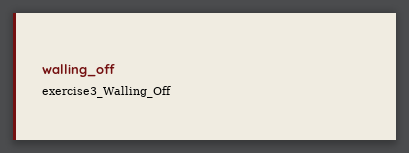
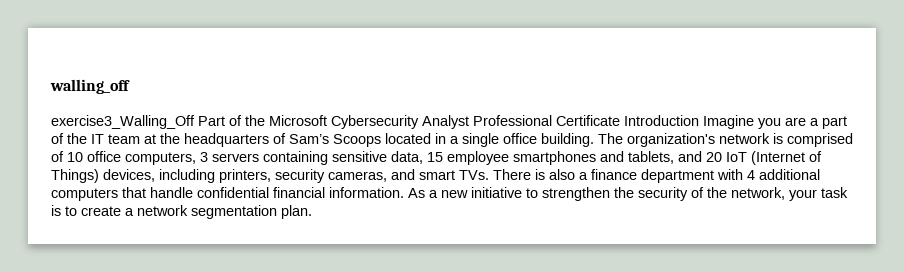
- exercise3_Walling_Off
+ exercise3_Walling_Off Part of the Microsoft Cybersecurity Analyst Professional Certificate Introduction Imagine you are a part of the IT team at the headquarters of Sam’s Scoops located in a single office building. The organization's network is comprised of 10 office computers, 3 servers containing sensitive data, 15 employee smartphones and tablets, and 20 IoT (Internet of Things) devices, including printers, security cameras, and smart TVs. There is also a finance department with 4 additional computers that handle confidential financial information. As a new initiative to strengthen the security of the network, your task is to create a network segmentation plan.

